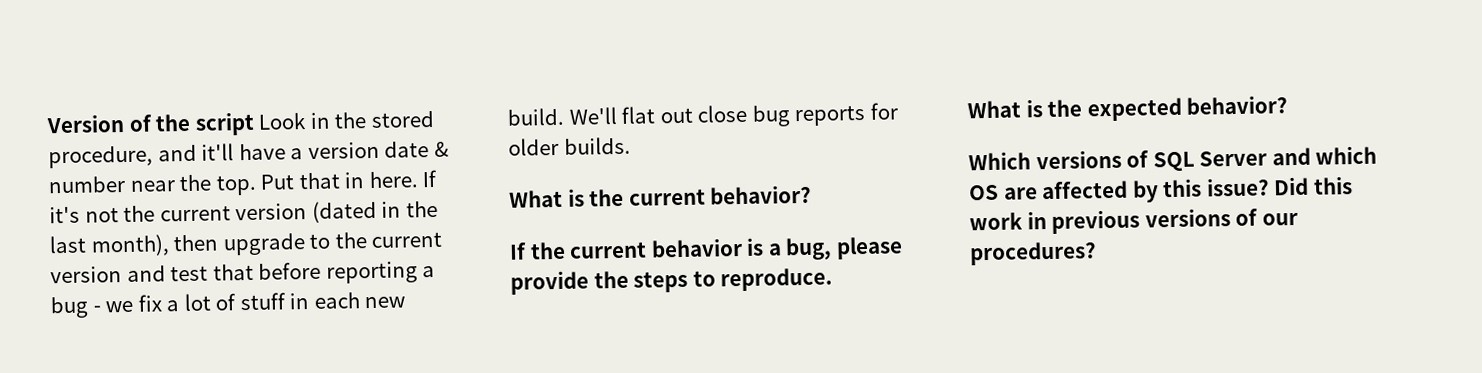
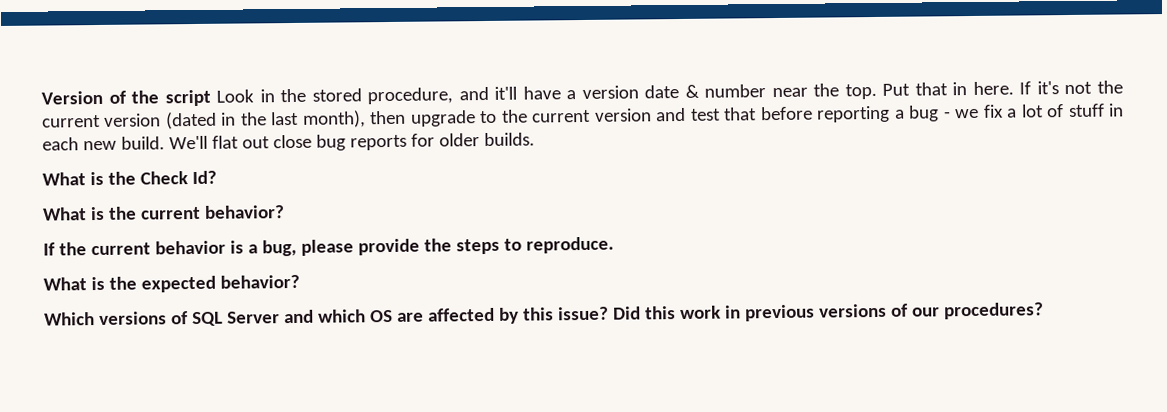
+ What is the Check Id?

